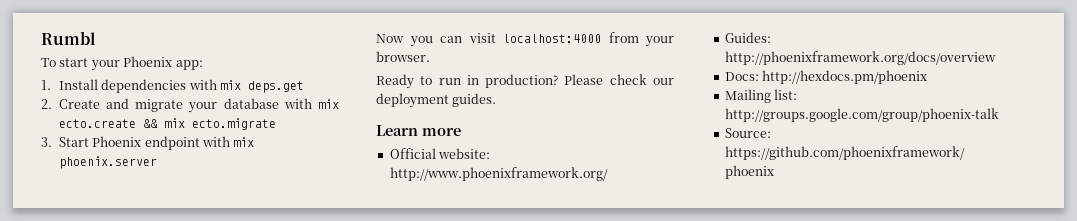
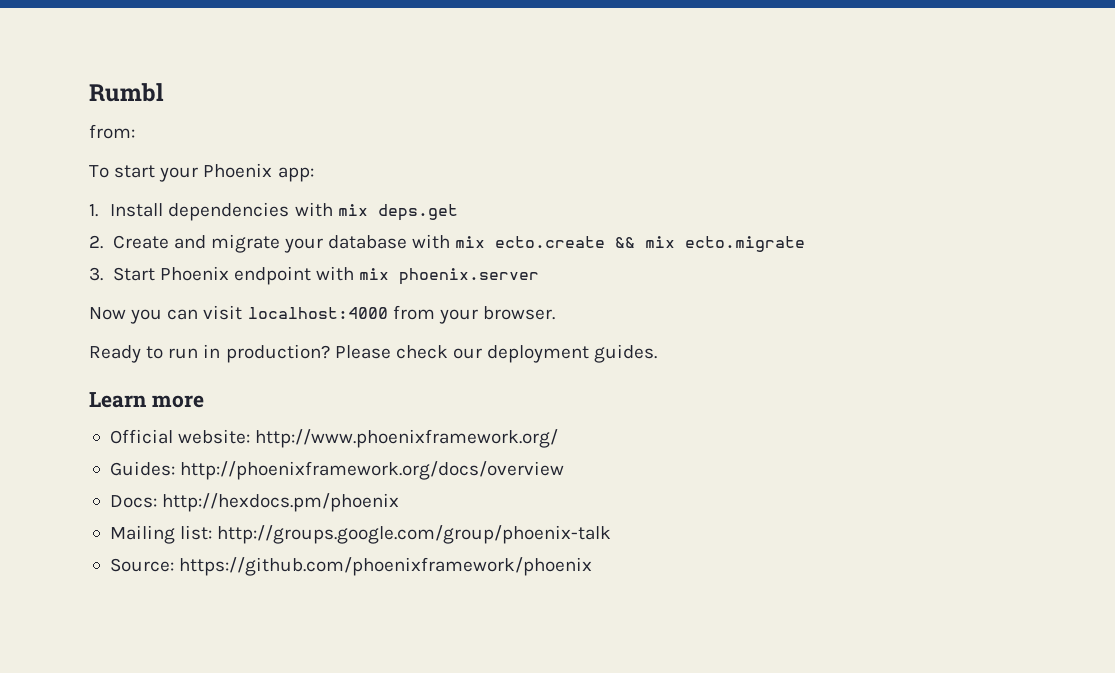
+ from:

